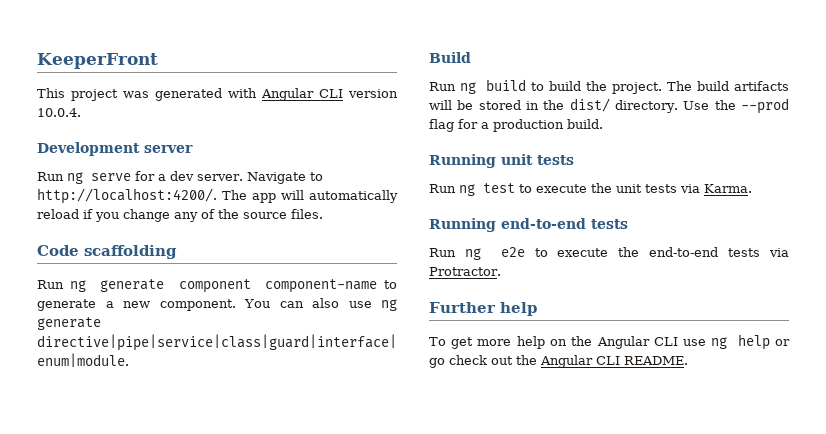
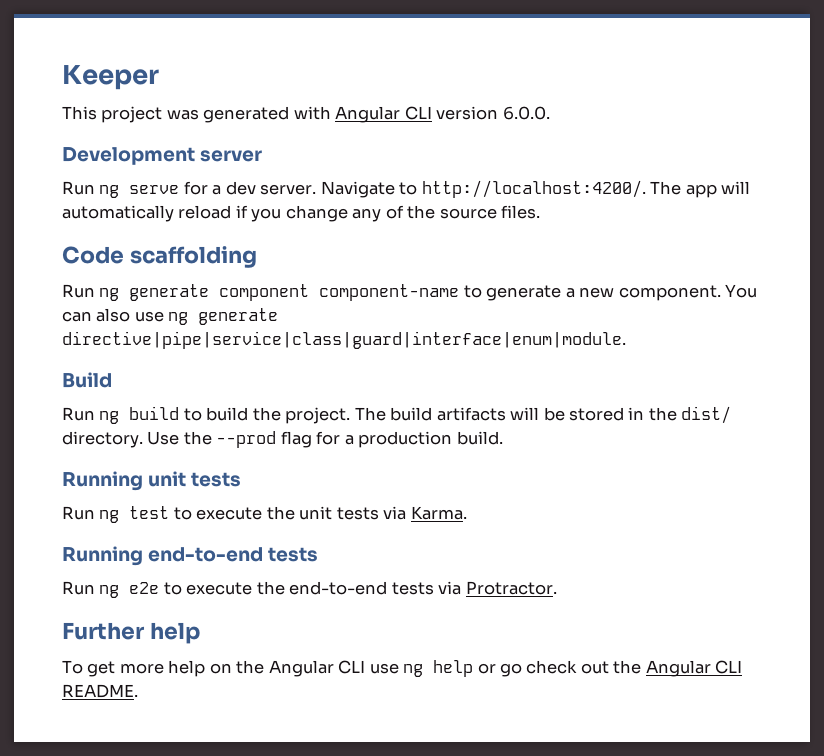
- KeeperFront
+ Keeper
- This project was generated with Angular CLI version 10.0.4.
+ This project was generated with Angular CLI version 6.0.0.

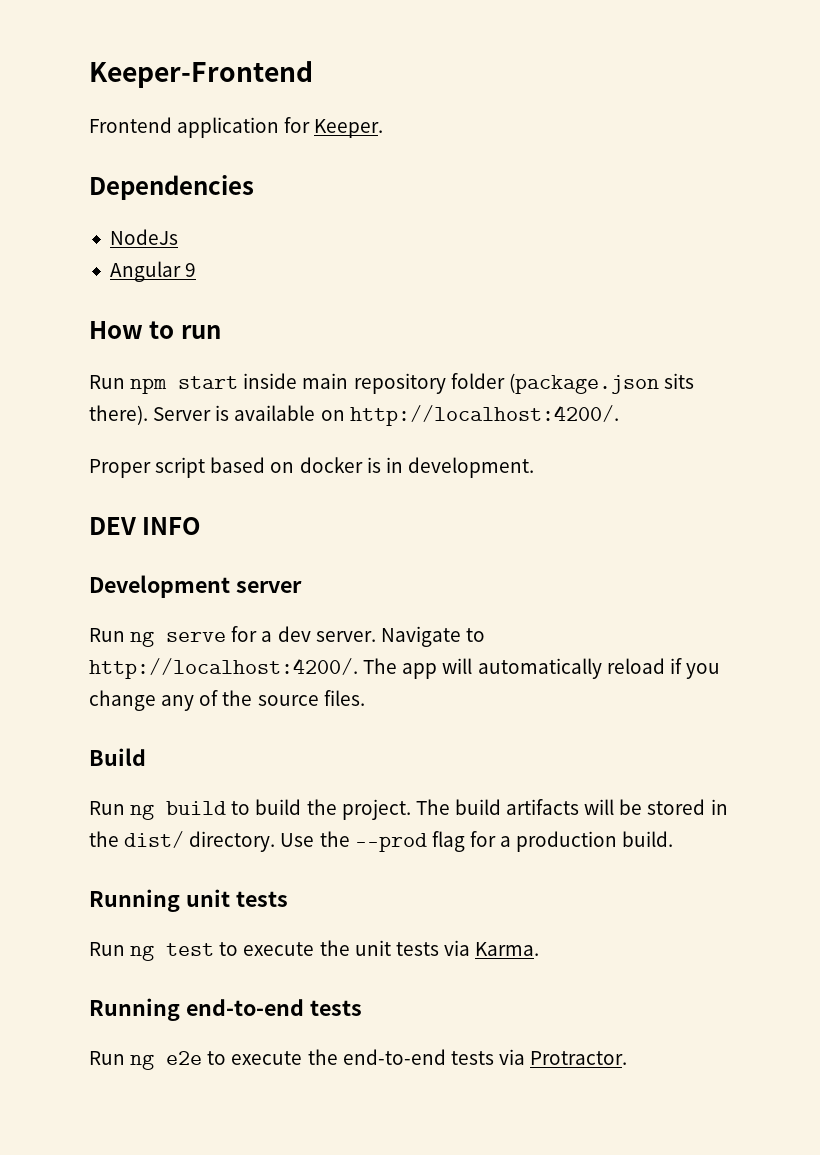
- Keeper
- This project was generated with Angular CLI version 6.0.0.
+ Keeper-Frontend
+ Frontend application for Keeper.
+ Dependencies
+ NodeJs
+ Angular 9
+ How to run
+ Run npm start inside main repository folder (package.json sits there). Server is available on http://localhost:4200/.
+ Proper script based on docker is in development.
+ DEV INFO
- Code scaffolding
- Run ng generate component component-name to generate a new component. You can also use ng generate directive|pipe|service|class|guard|interface|enum|module.
- Further help
- To get more help on the Angular CLI use ng help or go check out the Angular CLI README.

